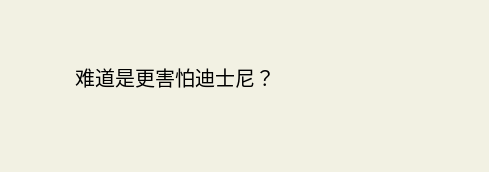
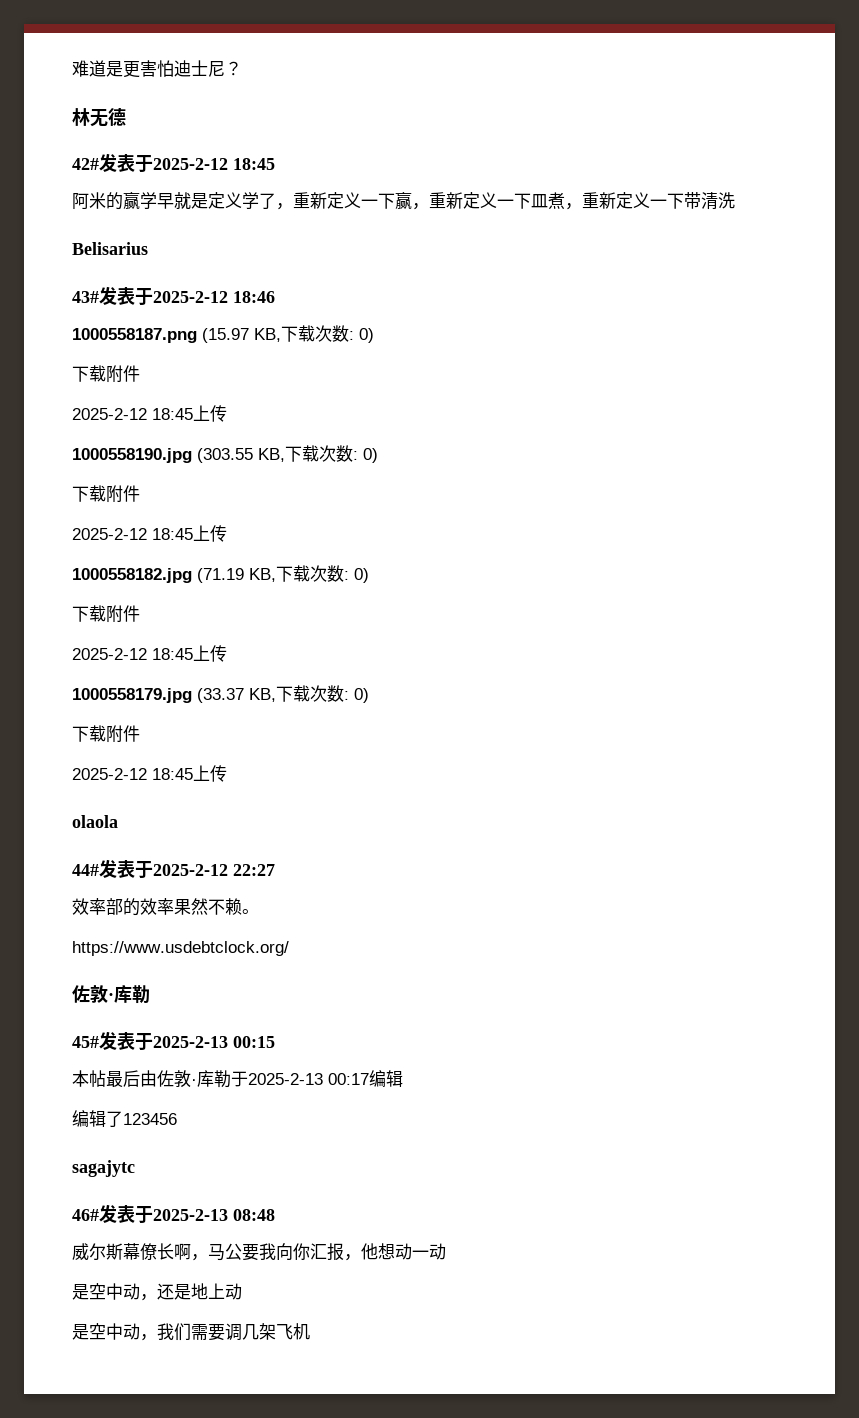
+ 林无德
+ 42#发表于2025-2-12 18:45
+ 阿米的赢学早就是定义学了，重新定义一下赢，重新定义一下皿煮，重新定义一下带清洗
+ Belisarius
+ 43#发表于2025-2-12 18:46
+ 1000558187.png (15.97 KB,下载次数: 0)
+ 下载附件
+ 2025-2-12 18:45上传
+ 1000558190.jpg (303.55 KB,下载次数: 0)
+ 下载附件
+ 2025-2-12 18:45上传
+ 1000558182.jpg (71.19 KB,下载次数: 0)
+ 下载附件
+ 2025-2-12 18:45上传
+ 1000558179.jpg (33.37 KB,下载次数: 0)
+ 下载附件
+ 2025-2-12 18:45上传
+ olaola
+ 44#发表于2025-2-12 22:27
+ 效率部的效率果然不赖。
+ https://www.usdebtclock.org/
+ 佐敦·库勒
+ 45#发表于2025-2-13 00:15
+ 本帖最后由佐敦·库勒于2025-2-13 00:17编辑
+ 编辑了123456
+ sagajytc
+ 46#发表于2025-2-13 08:48
+ 威尔斯幕僚长啊，马公要我向你汇报，他想动一动
+ 是空中动，还是地上动
+ 是空中动，我们需要调几架飞机

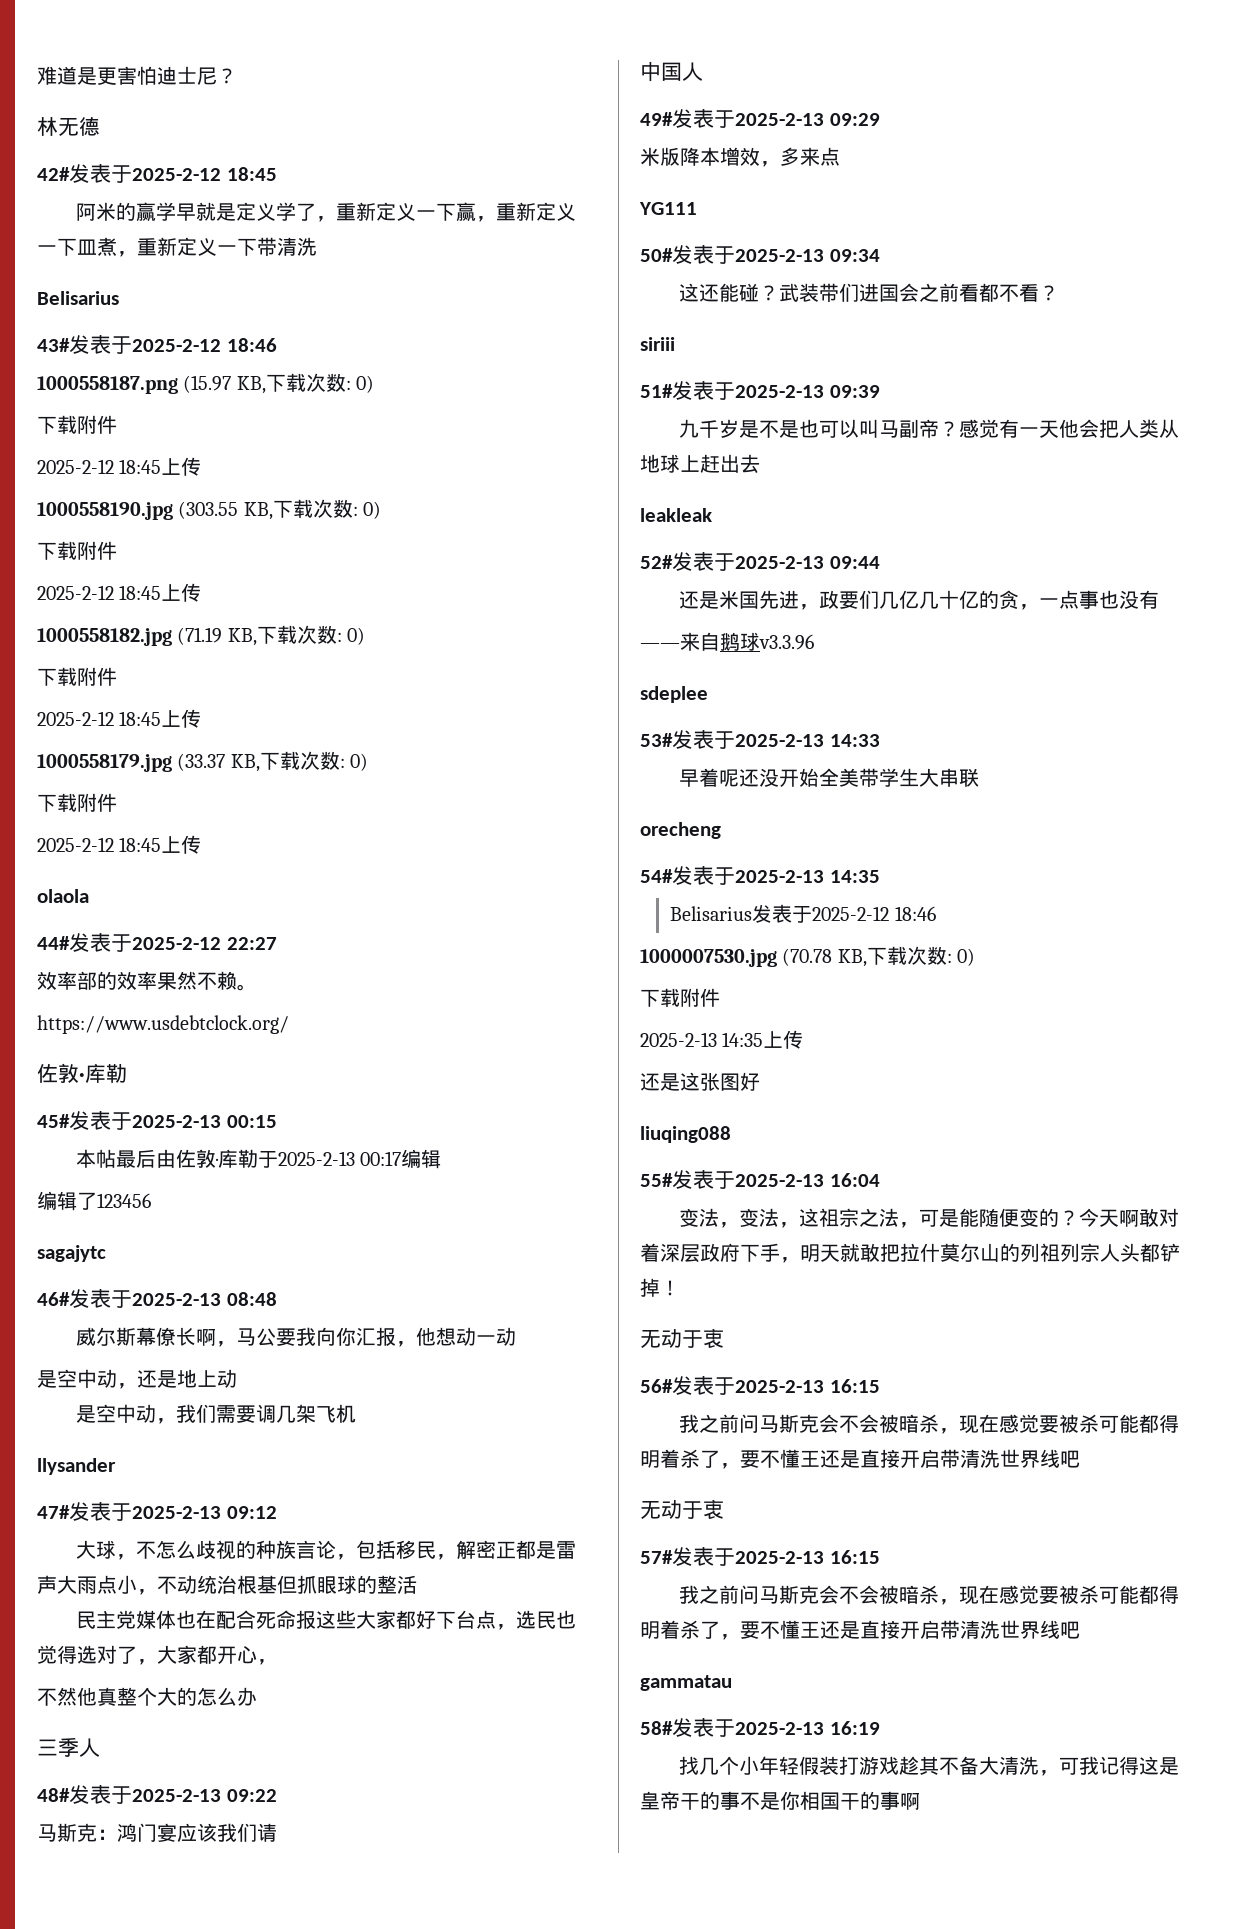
+ llysander
+ 47#发表于2025-2-13 09:12
+ 大球，不怎么歧视的种族言论，包括移民，解密正都是雷声大雨点小，不动统治根基但抓眼球的整活
+ 民主党媒体也在配合死命报这些大家都好下台点，选民也觉得选对了，大家都开心，
+ 不然他真整个大的怎么办
+ 三季人
+ 48#发表于2025-2-13 09:22
+ 马斯克：鸿门宴应该我们请
+ 中国人
+ 49#发表于2025-2-13 09:29
+ 米版降本增效，多来点
+ YG111
+ 50#发表于2025-2-13 09:34
+ 这还能碰？武装带们进国会之前看都不看？
+ siriii
+ 51#发表于2025-2-13 09:39
+ 九千岁是不是也可以叫马副帝？感觉有一天他会把人类从地球上赶出去
+ leakleak
+ 52#发表于2025-2-13 09:44
+ 还是米国先进，政要们几亿几十亿的贪，一点事也没有
+ ——来自鹅球v3.3.96
+ sdeplee
+ 53#发表于2025-2-13 14:33
+ 早着呢还没开始全美带学生大串联
+ orecheng
+ 54#发表于2025-2-13 14:35
+ Belisarius发表于2025-2-12 18:46
+ 1000007530.jpg (70.78 KB,下载次数: 0)
+ 下载附件
+ 2025-2-13 14:35上传
+ 还是这张图好
+ liuqing088
+ 55#发表于2025-2-13 16:04
+ 变法，变法，这祖宗之法，可是能随便变的？今天啊敢对着深层政府下手，明天就敢把拉什莫尔山的列祖列宗人头都铲掉！
+ 无动于衷
+ 56#发表于2025-2-13 16:15
+ 我之前问马斯克会不会被暗杀，现在感觉要被杀可能都得明着杀了，要不懂王还是直接开启带清洗世界线吧
+ 无动于衷
+ 57#发表于2025-2-13 16:15
+ 我之前问马斯克会不会被暗杀，现在感觉要被杀可能都得明着杀了，要不懂王还是直接开启带清洗世界线吧
+ gammatau
+ 58#发表于2025-2-13 16:19
+ 找几个小年轻假装打游戏趁其不备大清洗，可我记得这是皇帝干的事不是你相国干的事啊

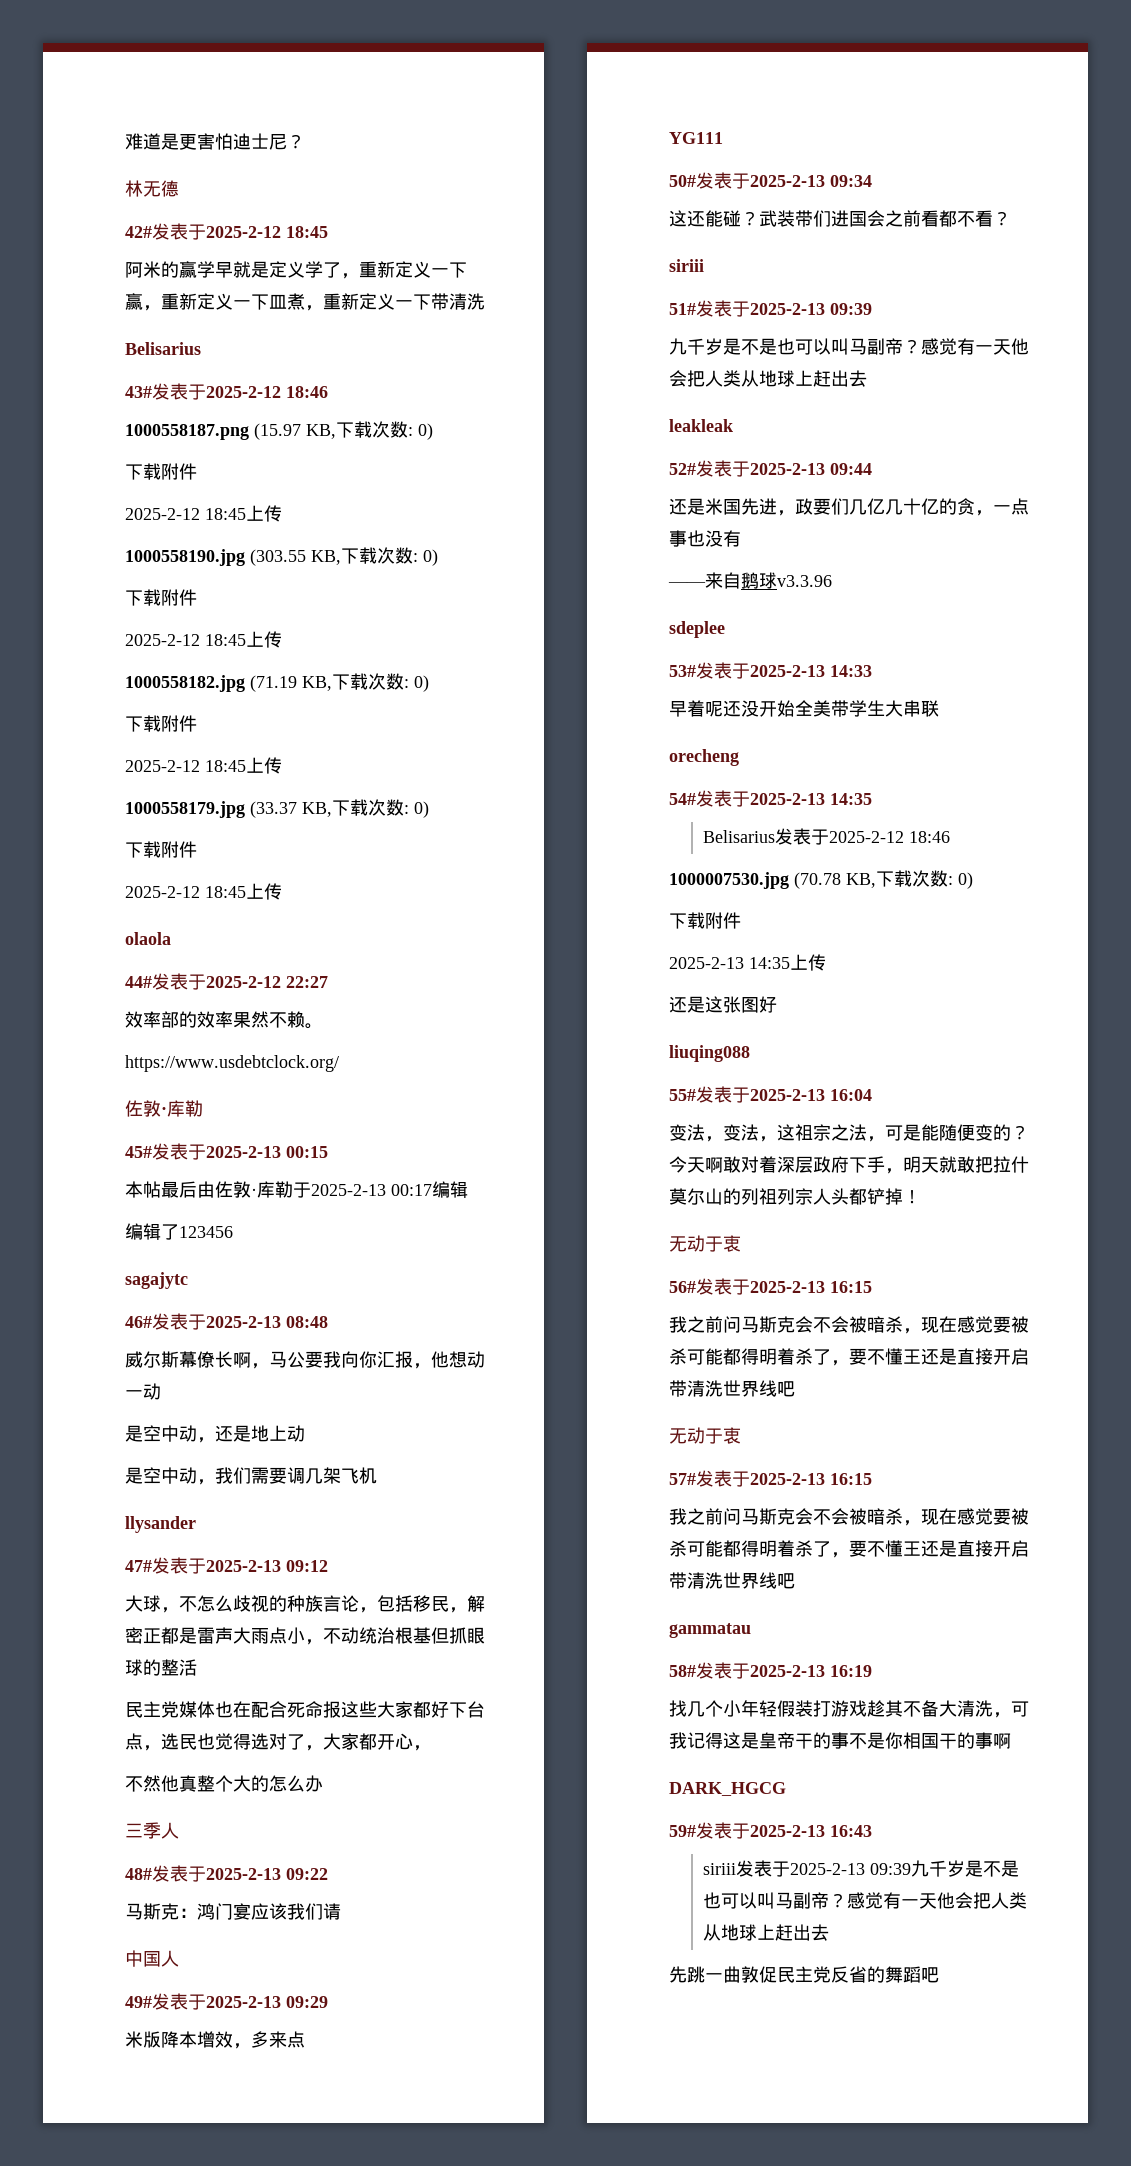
+ DARK_HGCG
+ 59#发表于2025-2-13 16:43
+ siriii发表于2025-2-13 09:39九千岁是不是也可以叫马副帝？感觉有一天他会把人类从地球上赶出去
+ 先跳一曲敦促民主党反省的舞蹈吧

